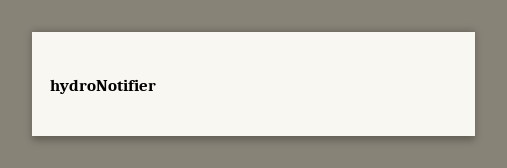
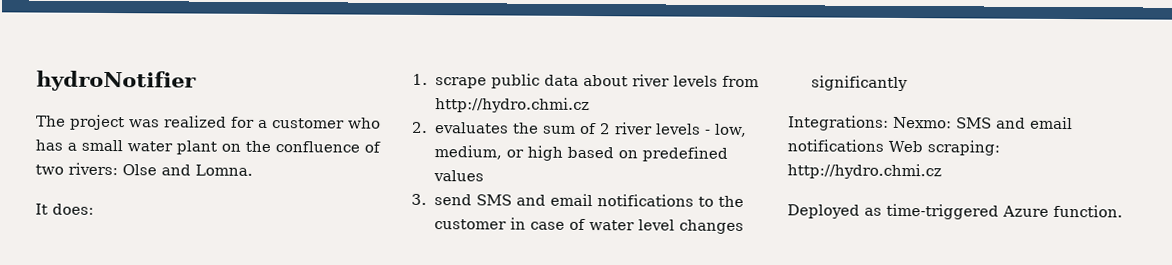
+ The project was realized for a customer who has a small water plant on the confluence of two rivers: Olse and Lomna.
+ It does:
+ 1. scrape public data about river levels from http://hydro.chmi.cz
+ 2. evaluates the sum of 2 river levels - low, medium, or high based on predefined values
+ 3. send SMS and email notifications to the customer in case of water level changes significantly
+ Integrations: Nexmo: SMS and email notifications Web scraping: http://hydro.chmi.cz
+ Deployed as time-triggered Azure function.

